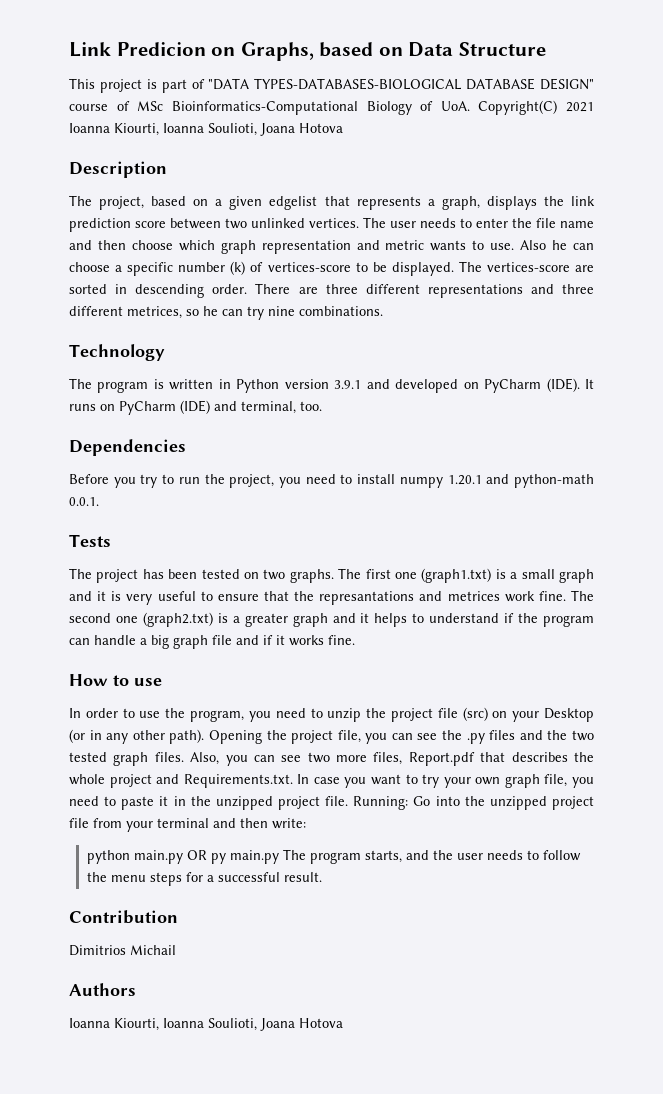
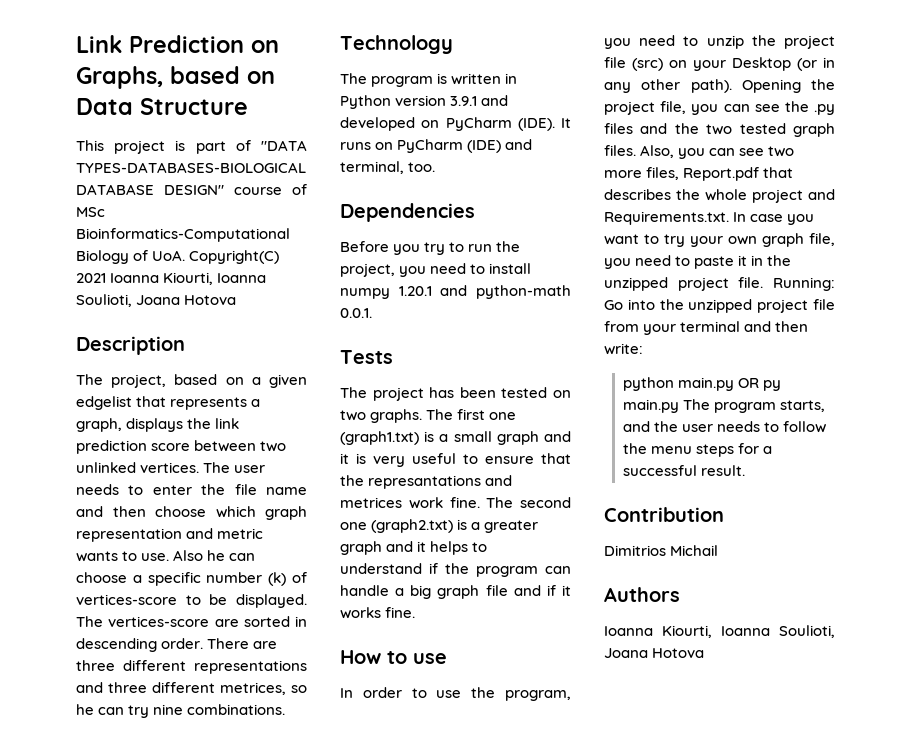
- Link Predicion on Graphs, based on Data Structure
+ Link Prediction on Graphs, based on Data Structure

